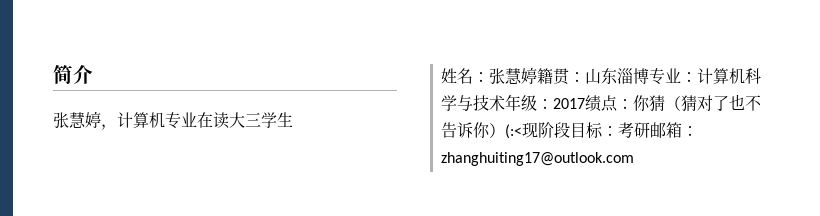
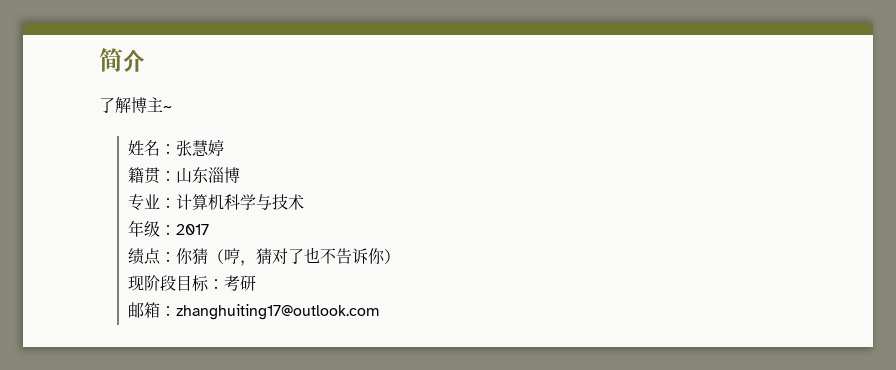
- 张慧婷，计算机专业在读大三学生
+ 了解博主~
- 姓名：张慧婷籍贯：山东淄博专业：计算机科学与技术年级：2017绩点：你猜（猜对了也不告诉你）(:<现阶段目标：考研邮箱：zhanghuiting17@outlook.com
+ 姓名：张慧婷
+ 籍贯：山东淄博
+ 专业：计算机科学与技术
+ 年级：2017
+ 绩点：你猜（哼，猜对了也不告诉你）
+ 现阶段目标：考研
+ 邮箱：zhanghuiting17@outlook.com

